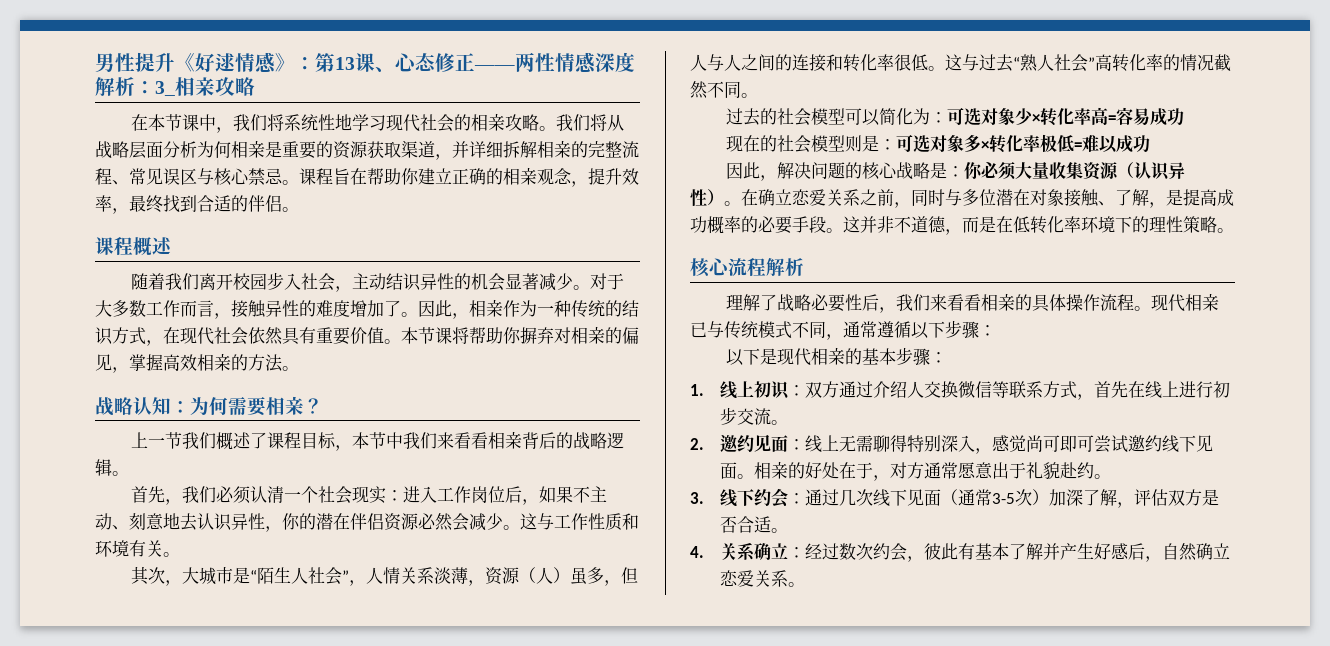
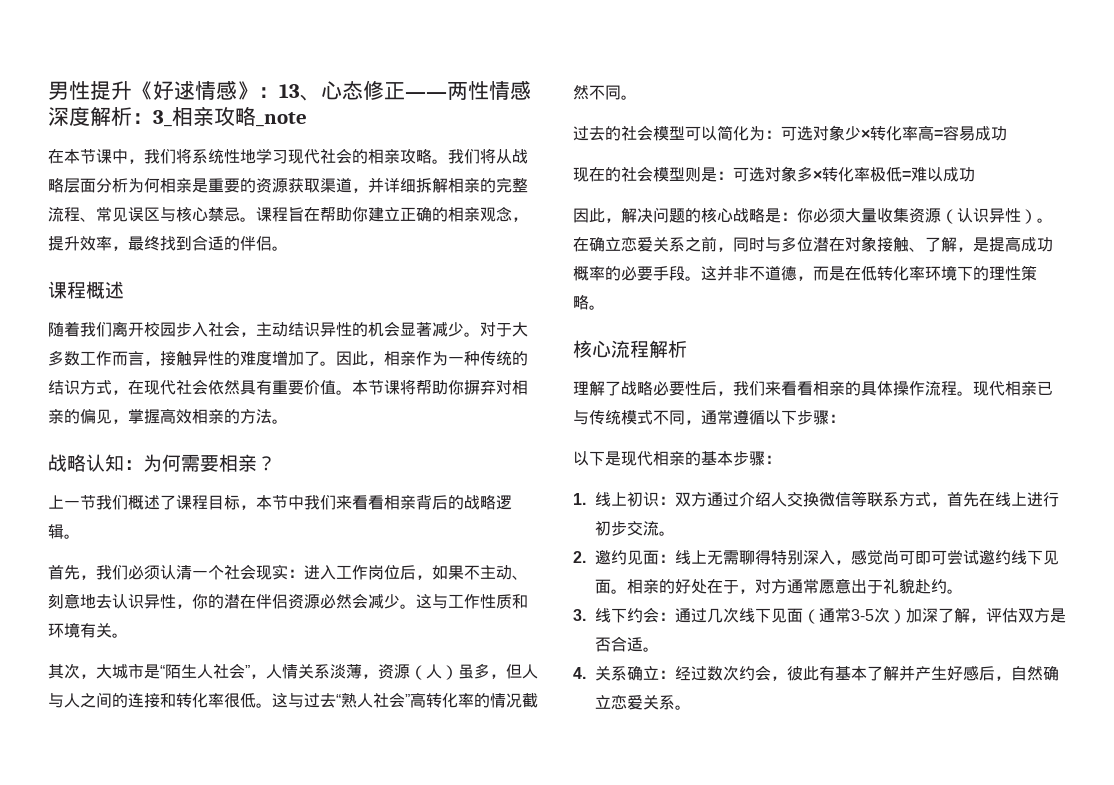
- 男性提升《好逑情感》：第13课、心态修正——两性情感深度解析：3_相亲攻略
+ 男性提升《好逑情感》：13、心态修正——两性情感深度解析：3_相亲攻略_note

